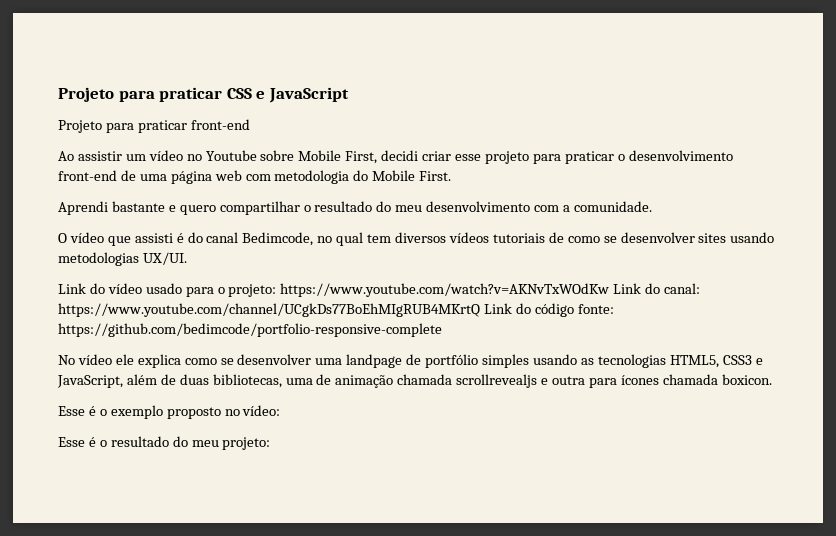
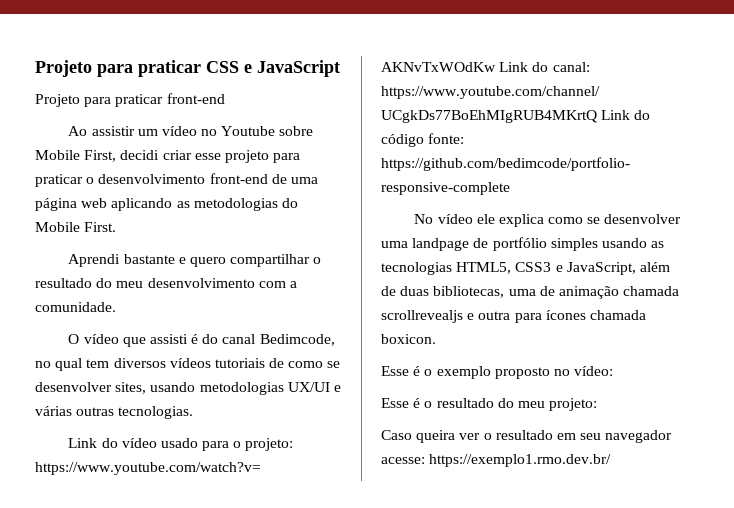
- Ao assistir um vídeo no Youtube sobre Mobile First, decidi criar esse projeto para praticar o desenvolvimento front-end de uma página web com metodologia do Mobile First.
+ Ao assistir um vídeo no Youtube sobre Mobile First, decidi criar esse projeto para praticar o desenvolvimento front-end de uma página web aplicando as metodologias do Mobile First.
- O vídeo que assisti é do canal Bedimcode, no qual tem diversos vídeos tutoriais de como se desenvolver sites usando metodologias UX/UI.
+ O vídeo que assisti é do canal Bedimcode, no qual tem diversos vídeos tutoriais de como se desenvolver sites, usando metodologias UX/UI e várias outras tecnologias.
+ Caso queira ver o resultado em seu navegador acesse: https://exemplo1.rmo.dev.br/

